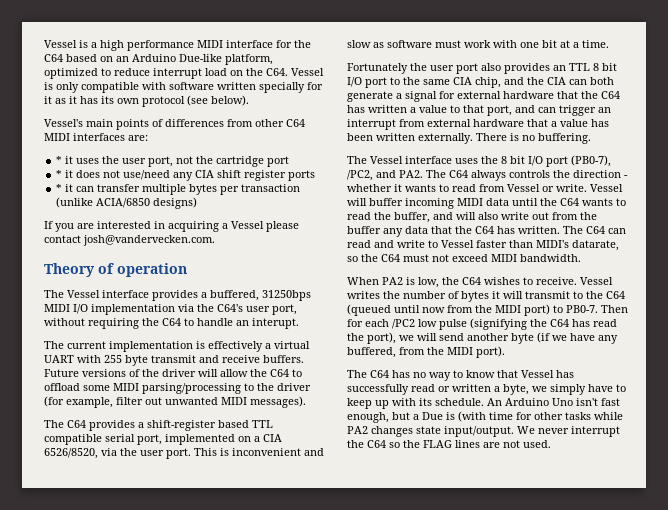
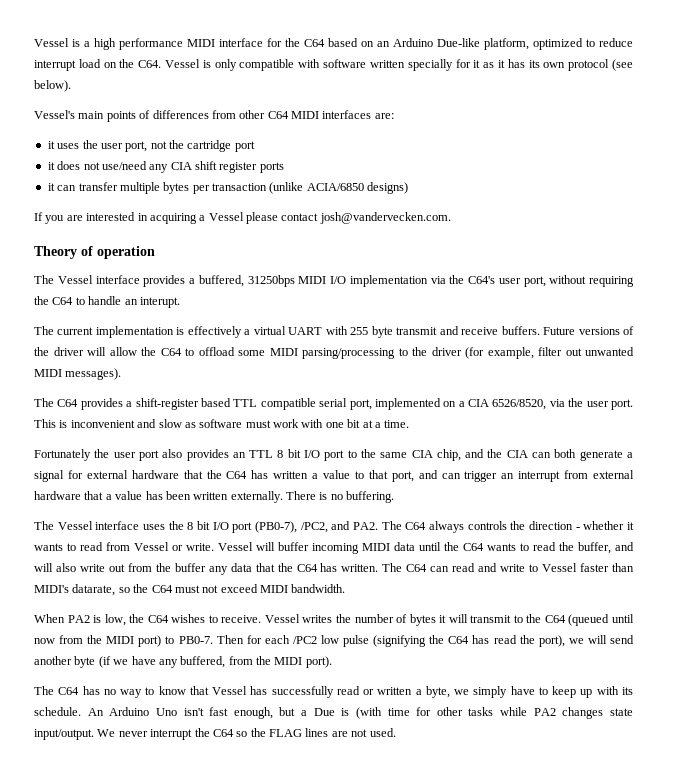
- * it uses the user port, not the cartridge port
+ it uses the user port, not the cartridge port
- * it does not use/need any CIA shift register ports
+ it does not use/need any CIA shift register ports
- * it can transfer multiple bytes per transaction (unlike ACIA/6850 designs)
+ it can transfer multiple bytes per transaction (unlike ACIA/6850 designs)

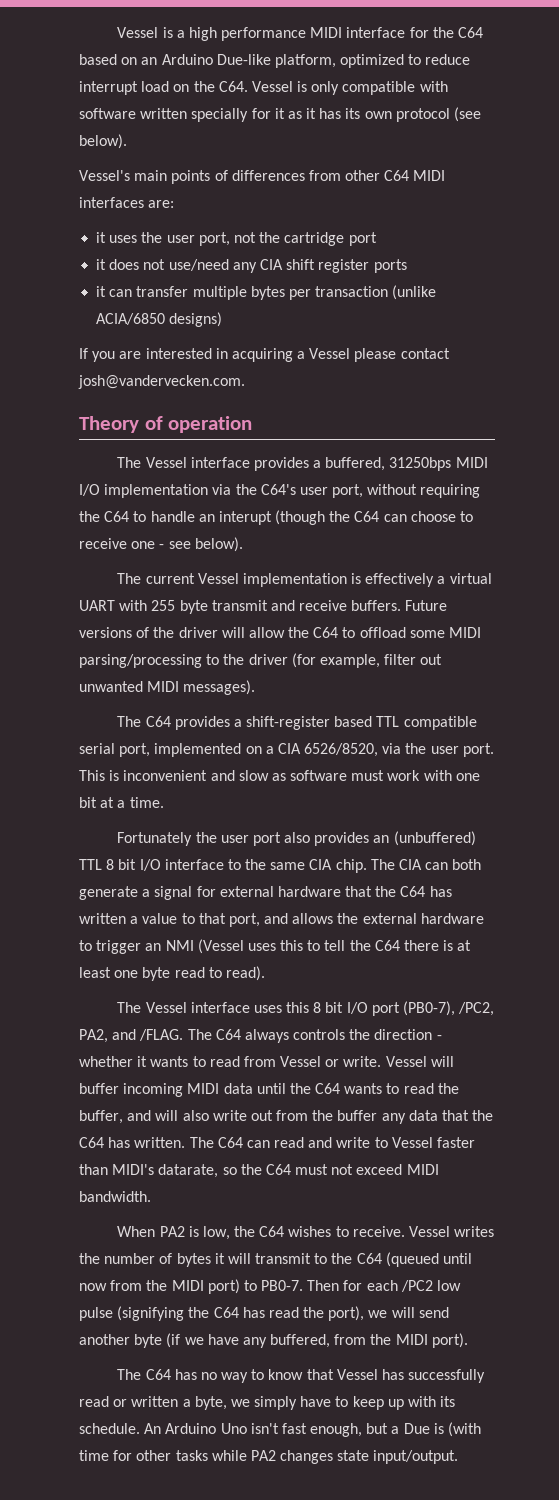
- The Vessel interface provides a buffered, 31250bps MIDI I/O implementation via the C64's user port, without requiring the C64 to handle an interupt.
+ The Vessel interface provides a buffered, 31250bps MIDI I/O implementation via the C64's user port, without requiring the C64 to handle an interupt (though the C64 can choose to receive one - see below).
- The current implementation is effectively a virtual UART with 255 byte transmit and receive buffers.
+ The current Vessel implementation is effectively a virtual UART with 255 byte transmit and receive buffers.
- Fortunately the user port also provides an TTL 8 bit I/O port to the same CIA chip, and the CIA can both generate a signal for external hardware that the C64 has written a value to that port, and can trigger an interrupt from external hardware that a value has been written externally. There is no buffering.
+ Fortunately the user port also provides an (unbuffered) TTL 8 bit I/O interface to the same CIA chip. The CIA can both generate a signal for external hardware that the C64 has written a value to that port, and allows the external hardware to trigger an NMI (Vessel uses this to tell the C64 there is at least one byte read to read).
- The Vessel interface uses the 8 bit I/O port (PB0-7), /PC2, and PA2. The C64 always controls the direction - whether it wants to read from Vessel or write.
+ The Vessel interface uses this 8 bit I/O port (PB0-7), /PC2, PA2, and /FLAG. The C64 always controls the direction - whether it wants to read from Vessel or write.
- We never interrupt the C64 so the FLAG lines are not used.

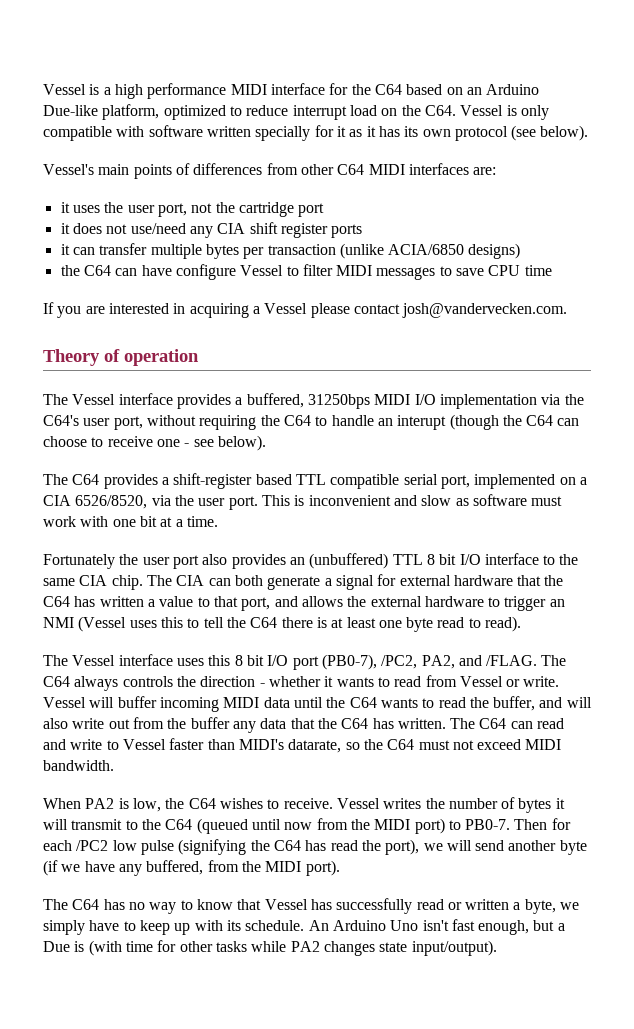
+ the C64 can have configure Vessel to filter MIDI messages to save CPU time
- The current Vessel implementation is effectively a virtual UART with 255 byte transmit and receive buffers. Future versions of the driver will allow the C64 to offload some MIDI parsing/processing to the driver (for example, filter out unwanted MIDI messages).
- An Arduino Uno isn't fast enough, but a Due is (with time for other tasks while PA2 changes state input/output.
+ An Arduino Uno isn't fast enough, but a Due is (with time for other tasks while PA2 changes state input/output).

